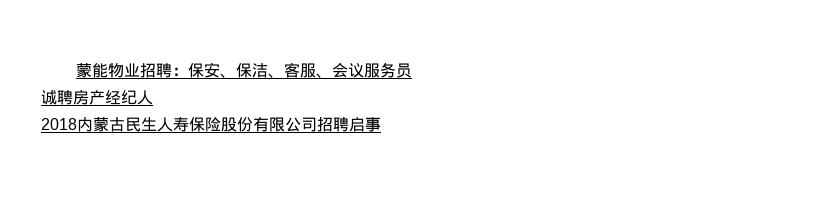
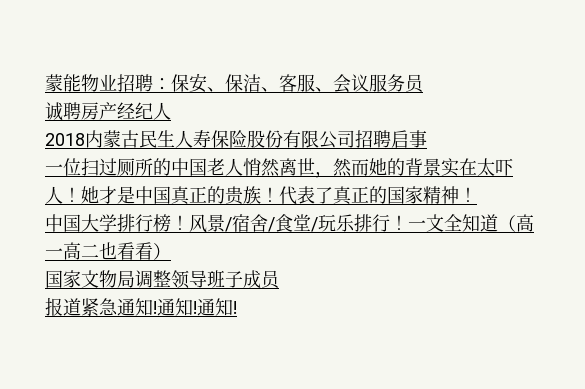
+ 一位扫过厕所的中国老人悄然离世，然而她的背景实在太吓人！她才是中国真正的贵族！代表了真正的国家精神！
+ 中国大学排行榜！风景/宿舍/食堂/玩乐排行！一文全知道（高一高二也看看）
+ 国家文物局调整领导班子成员
+ 报道紧急通知!通知!通知!

